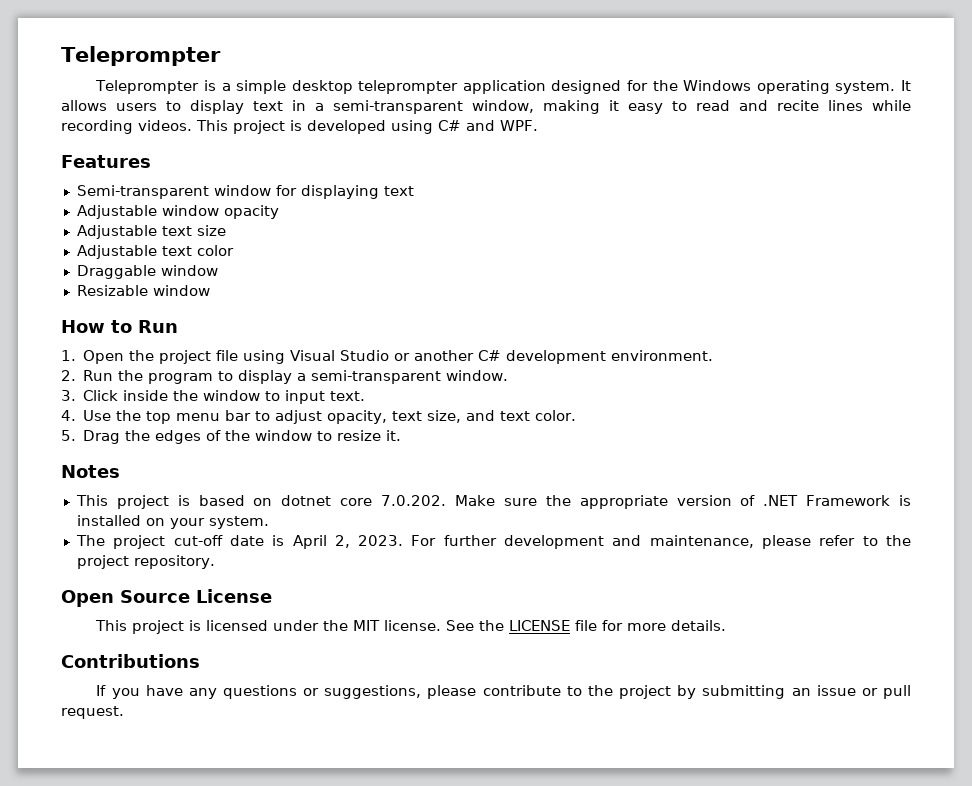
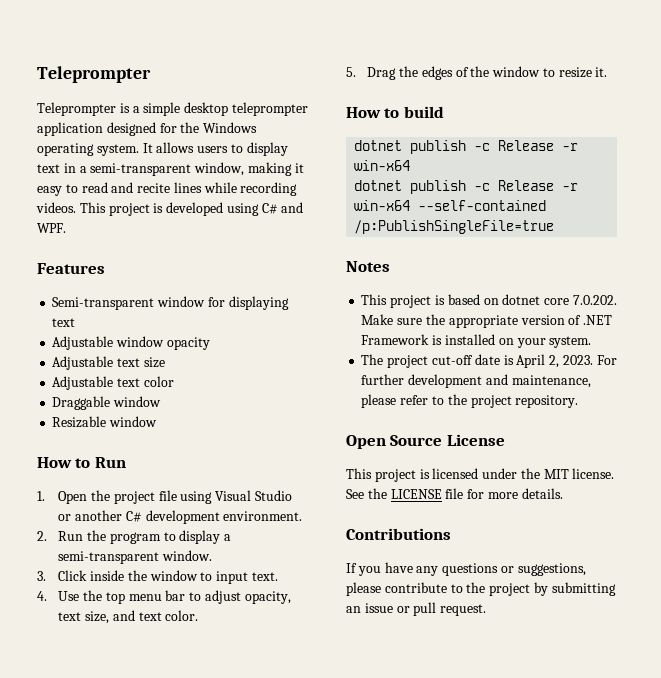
+ How to build
+ dotnet publish -c Release -r win-x64
+ dotnet publish -c Release -r win-x64 --self-contained /p:PublishSingleFile=true

